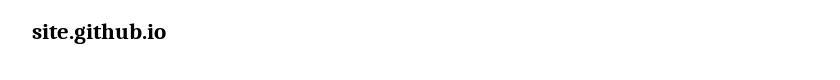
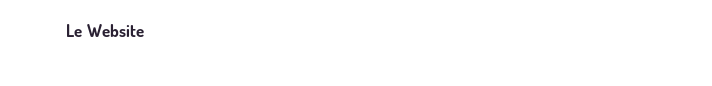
- site.github.io
+ Le Website

